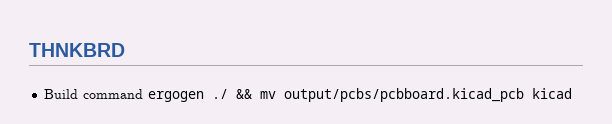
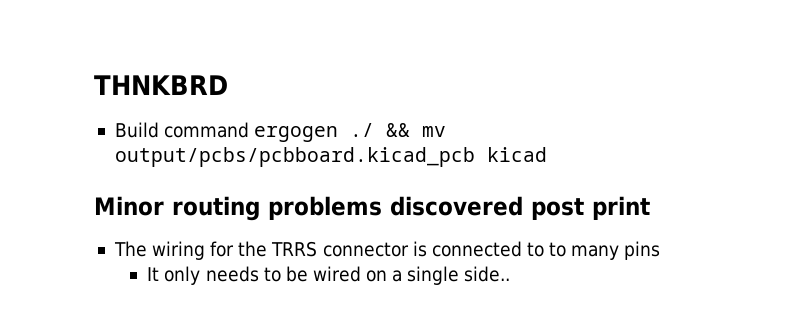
+ Minor routing problems discovered post print
+ The wiring for the TRRS connector is connected to to many pins
+ It only needs to be wired on a single side..

